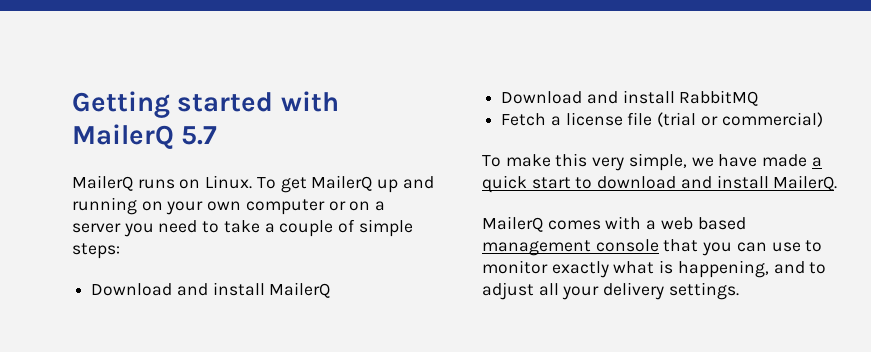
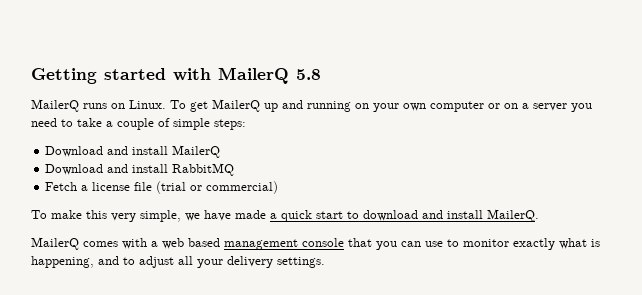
- Getting started with MailerQ 5.7
+ Getting started with MailerQ 5.8

